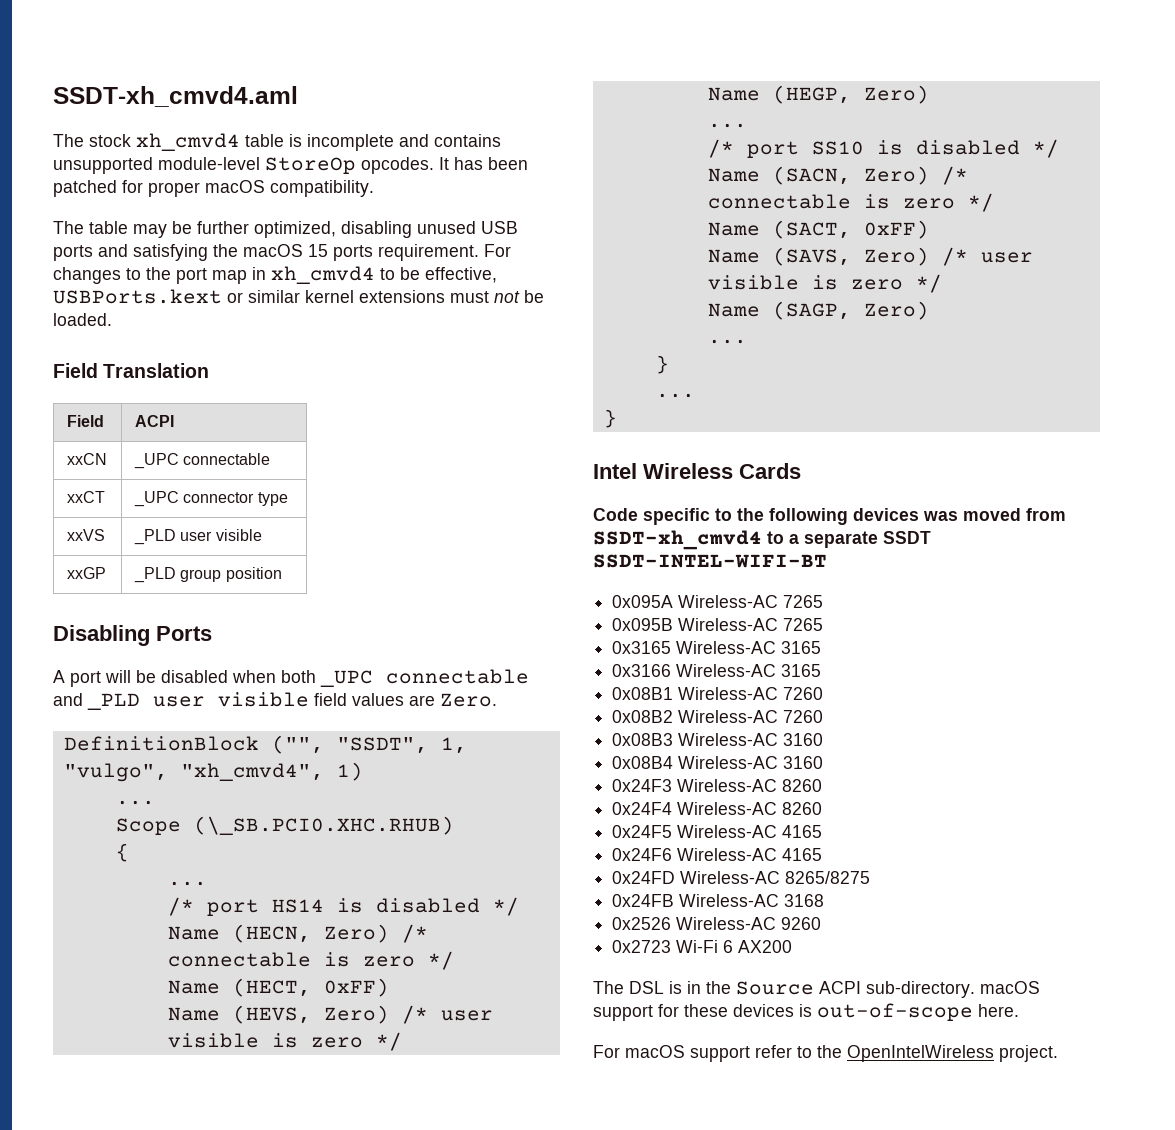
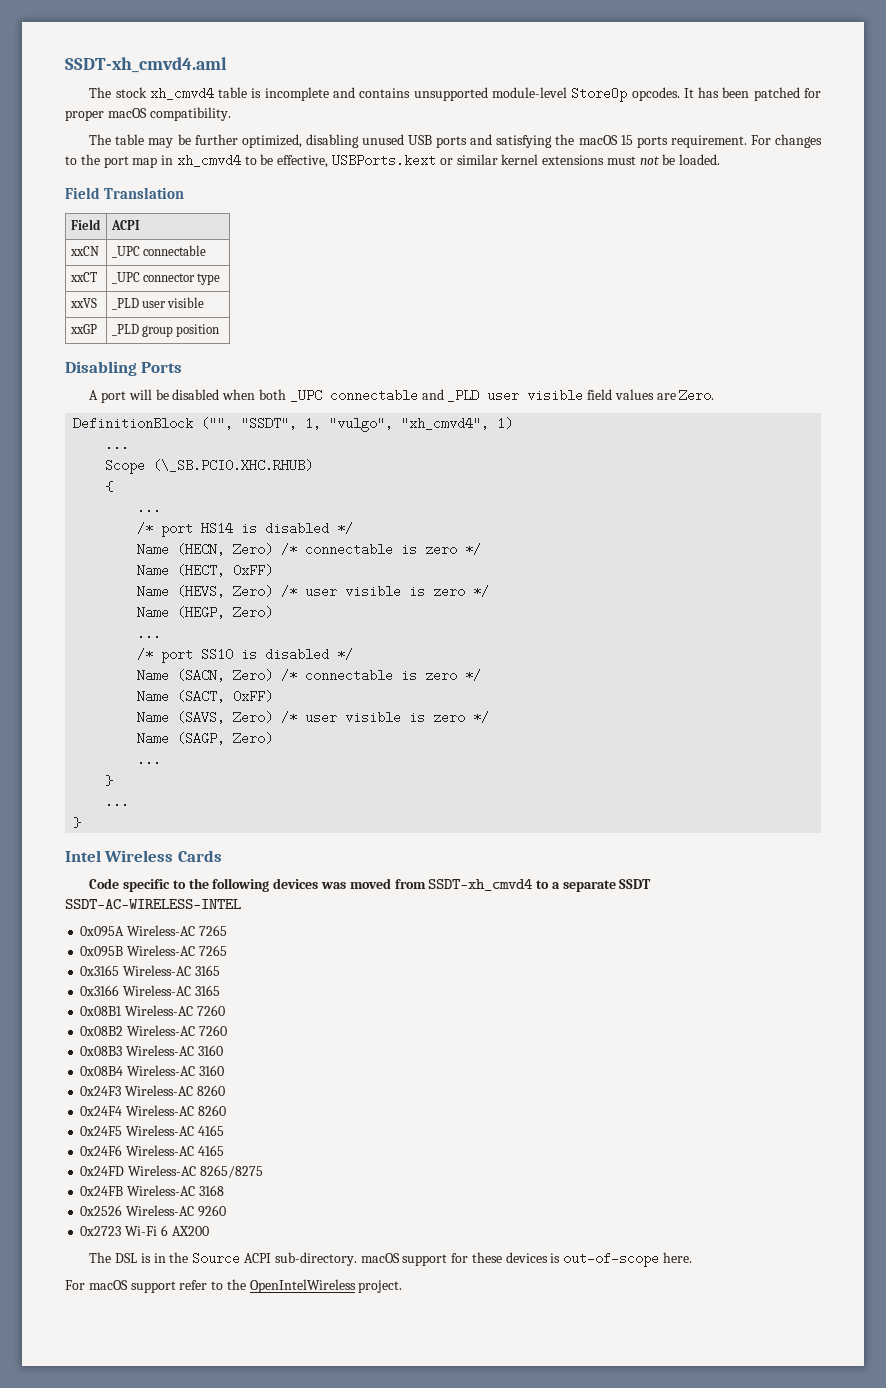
- Code specific to the following devices was moved from SSDT-xh_cmvd4 to a separate SSDT SSDT-INTEL-WIFI-BT
+ Code specific to the following devices was moved from SSDT-xh_cmvd4 to a separate SSDT SSDT-AC-WIRELESS-INTEL

